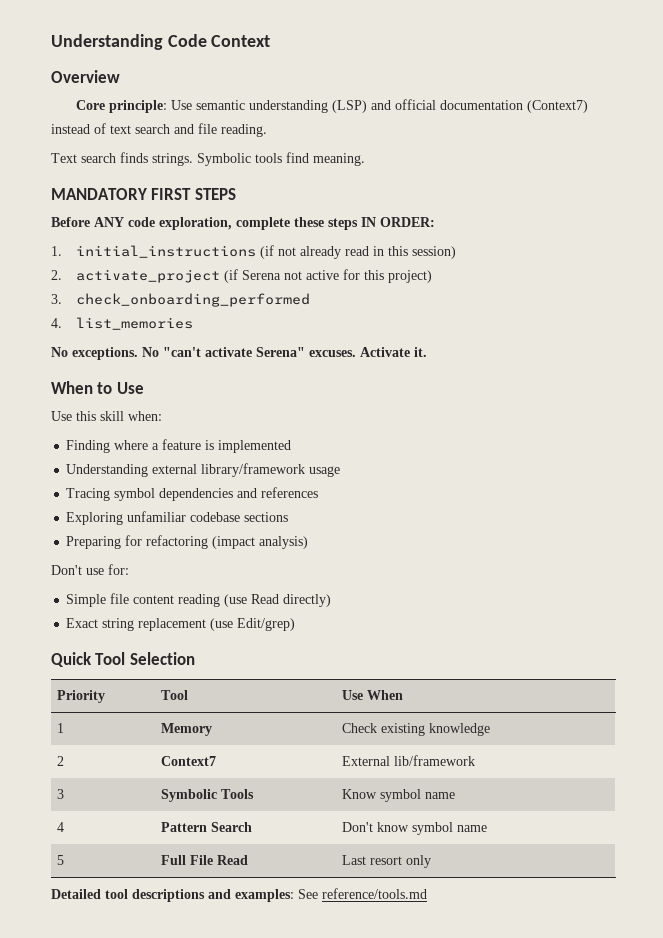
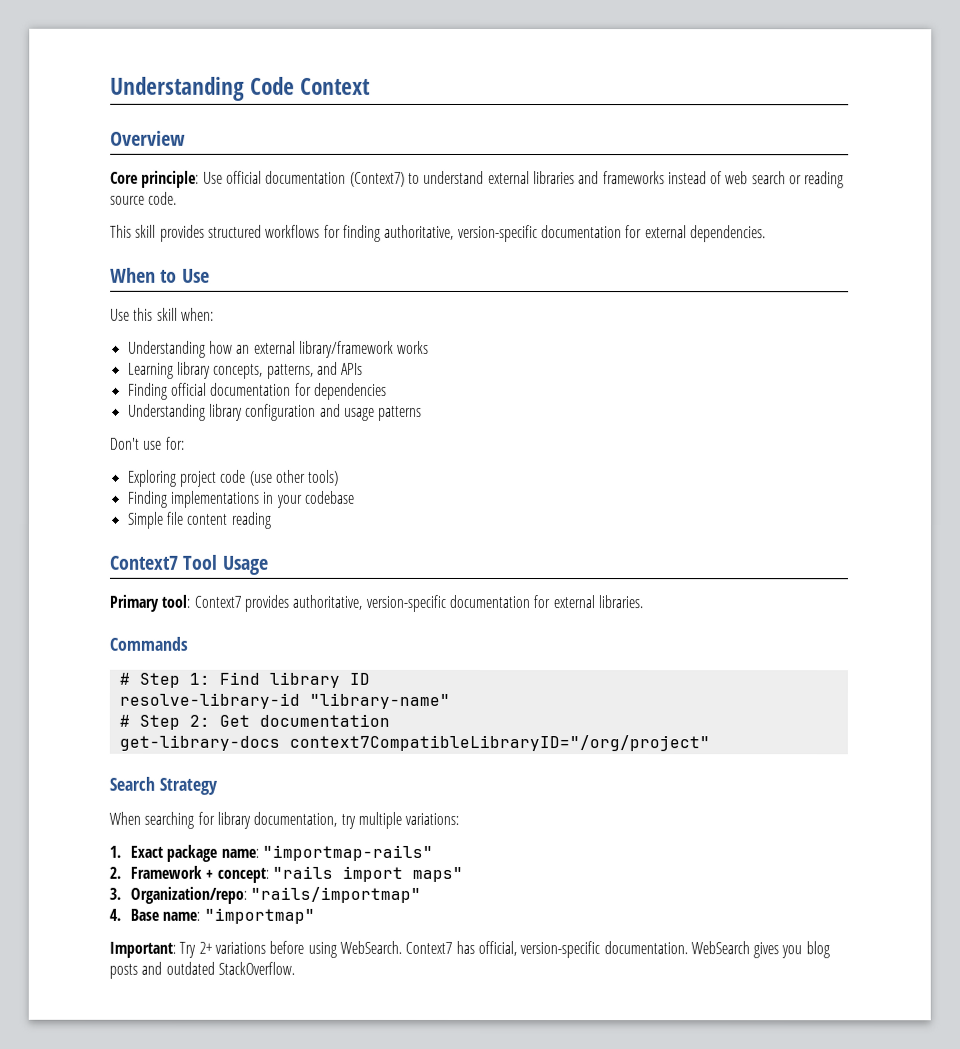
- Core principle: Use semantic understanding (LSP) and official documentation (Context7) instead of text search and file reading.
- Text search finds strings. Symbolic tools find meaning.
- MANDATORY FIRST STEPS
- Before ANY code exploration, complete these steps IN ORDER:
- 1. initial_instructions (if not already read in this session)
- 2. activate_project (if Serena not active for this project)
- 3. check_onboarding_performed
- 4. list_memories
- No exceptions. No "can't activate Serena" excuses. Activate it.
+ Core principle: Use official documentation (Context7) to understand external libraries and frameworks instead of web search or reading source code.
+ This skill provides structured workflows for finding authoritative, version-specific documentation for external dependencies.
- Finding where a feature is implemented
- Understanding external library/framework usage
- Tracing symbol dependencies and references
- Exploring unfamiliar codebase sections
- Preparing for refactoring (impact analysis)
+ Understanding how an external library/framework works
+ Learning library concepts, patterns, and APIs
+ Finding official documentation for dependencies
+ Understanding library configuration and usage patterns
  Don't use for:
- Simple file content reading (use Read directly)
- Exact string replacement (use Edit/grep)
- Quick Tool Selection
- Priority | Tool | Use When
- 1 | Memory | Check existing knowledge
- 2 | Context7 | External lib/framework
- 3 | Symbolic Tools | Know symbol name
- 4 | Pattern Search | Don't know symbol name
- 5 | Full File Read | Last resort only
- Detailed tool descriptions and examples: See reference/tools.md
+ Exploring project code (use other tools)
+ Finding implementations in your codebase
+ Simple file content reading
+ Context7 Tool Usage
+ Primary tool: Context7 provides authoritative, version-specific documentation for external libraries.
+ Commands
+ # Step 1: Find library ID
+ resolve-library-id "library-name"
+ # Step 2: Get documentation
+ get-library-docs context7CompatibleLibraryID="/org/project"
+ Search Strategy
+ When searching for library documentation, try multiple variations:
+ 1. Exact package name: "importmap-rails"
+ 2. Framework + concept: "rails import maps"
+ 3. Organization/repo: "rails/importmap"
+ 4. Base name: "importmap"
+ Important: Try 2+ variations before using WebSearch. Context7 has official, version-specific documentation. WebSearch gives you blog posts and outdated StackOverflow.

